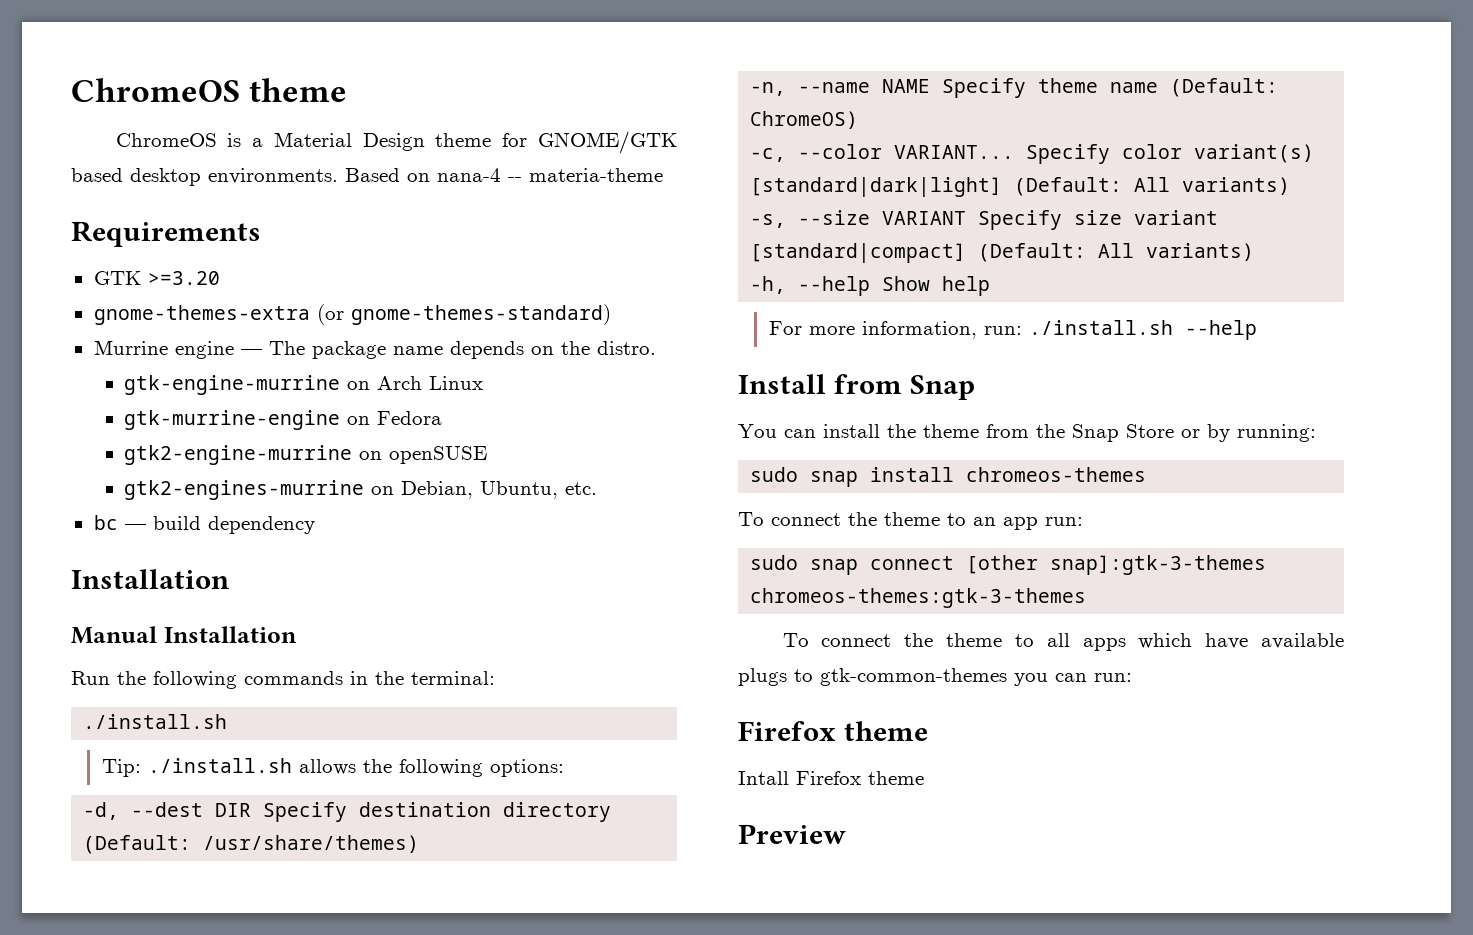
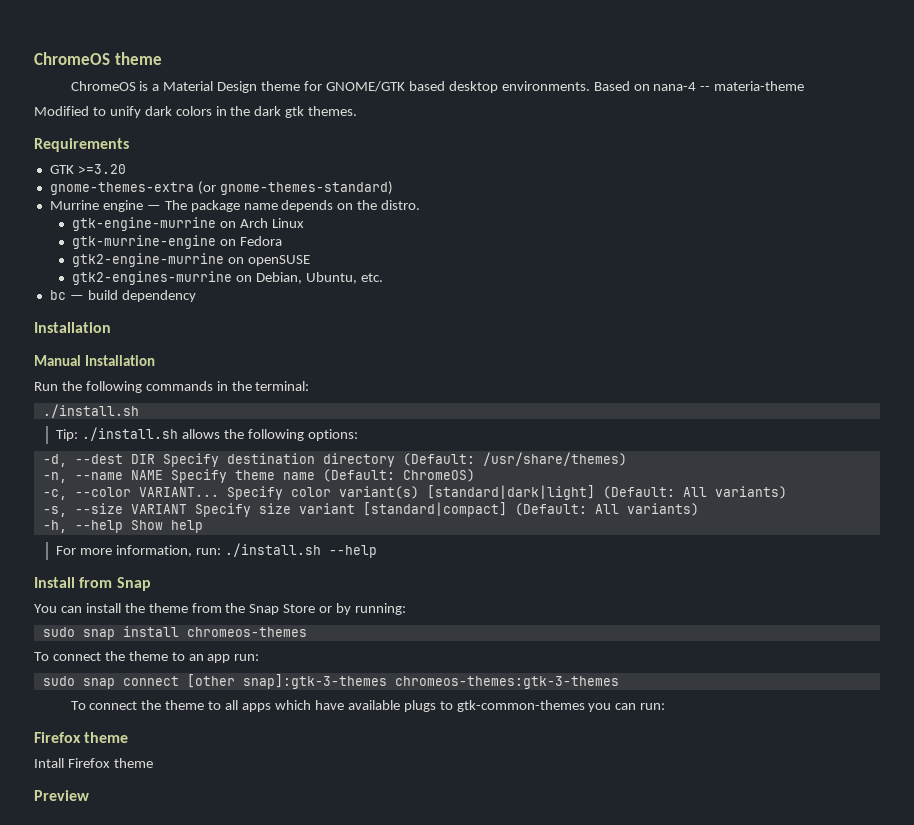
+ Modified to unify dark colors in the dark gtk themes.

